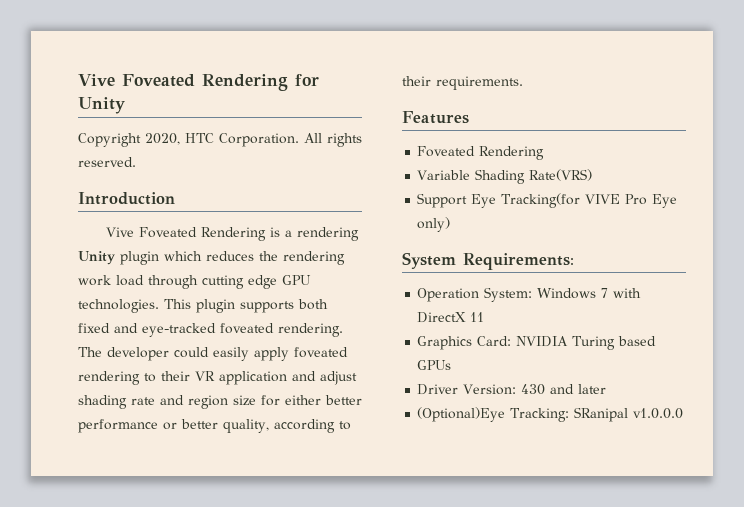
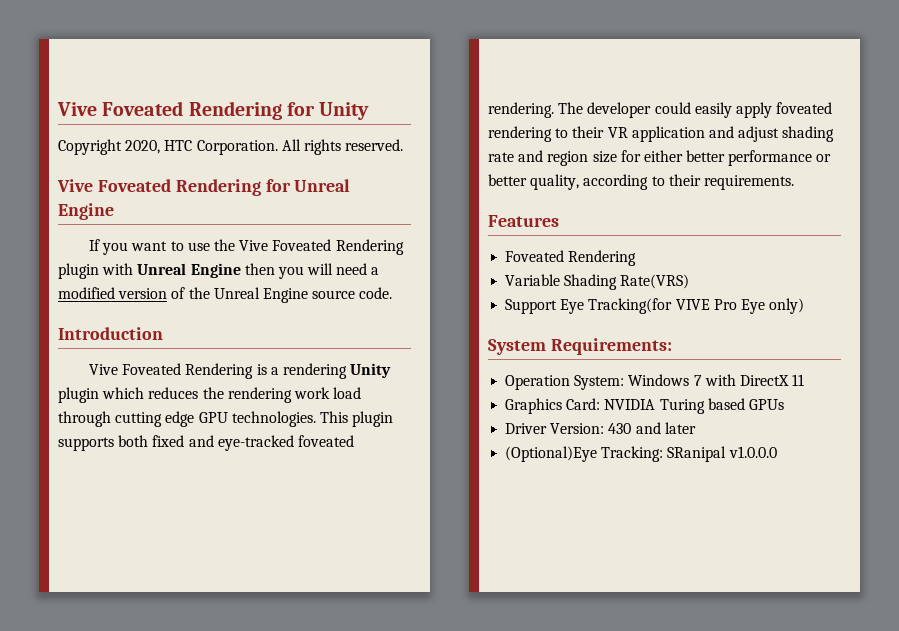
+ Vive Foveated Rendering for Unreal Engine
+ If you want to use the Vive Foveated Rendering plugin with Unreal Engine then you will need a modified version of the Unreal Engine source code.

